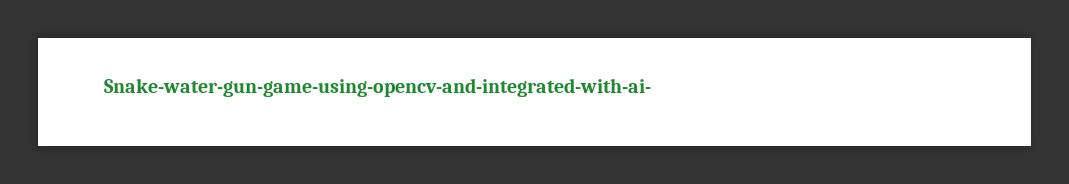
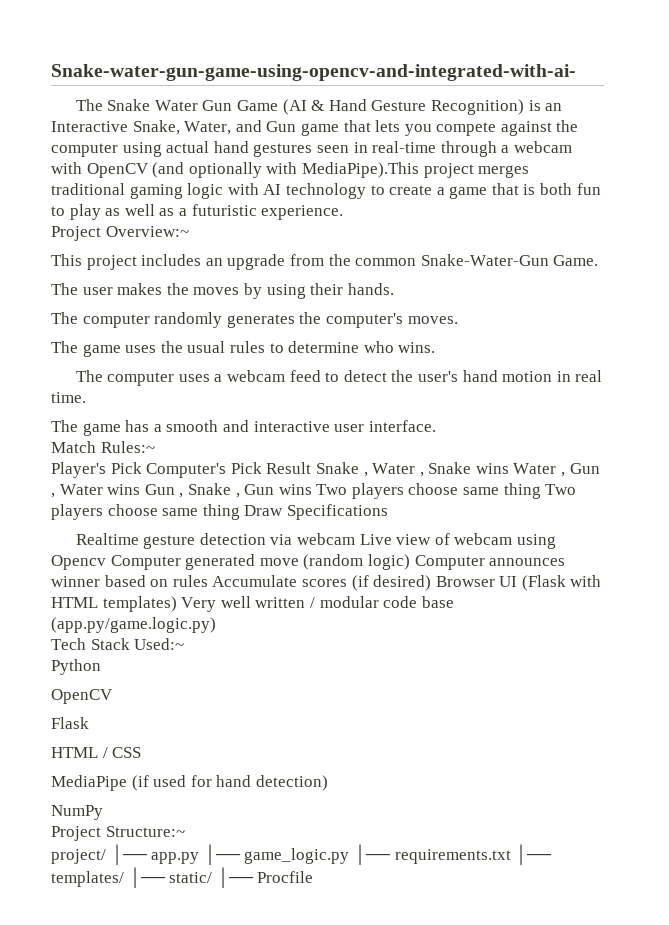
+ The Snake Water Gun Game (AI & Hand Gesture Recognition) is an Interactive Snake, Water, and Gun game that lets you compete against the computer using actual hand gestures seen in real-time through a webcam with OpenCV (and optionally with MediaPipe).This project merges traditional gaming logic with AI technology to create a game that is both fun to play as well as a futuristic experience.
+ Project Overview:~
+ This project includes an upgrade from the common Snake-Water-Gun Game.
+ The user makes the moves by using their hands.
+ The computer randomly generates the computer's moves.
+ The game uses the usual rules to determine who wins.
+ The computer uses a webcam feed to detect the user's hand motion in real time.
+ The game has a smooth and interactive user interface.
+ Match Rules:~
+ Player's Pick Computer's Pick Result Snake , Water , Snake wins Water , Gun , Water wins Gun , Snake , Gun wins Two players choose same thing Two players choose same thing Draw Specifications
+ Realtime gesture detection via webcam Live view of webcam using Opencv Computer generated move (random logic) Computer announces winner based on rules Accumulate scores (if desired) Browser UI (Flask with HTML templates) Very well written / modular code base (app.py/game.logic.py)
+ Tech Stack Used:~
+ Python
+ OpenCV
+ Flask
+ HTML / CSS
+ MediaPipe (if used for hand detection)
+ NumPy
+ Project Structure:~
+ project/ │── app.py │── game_logic.py │── requirements.txt │── templates/ │── static/ │── Procfile

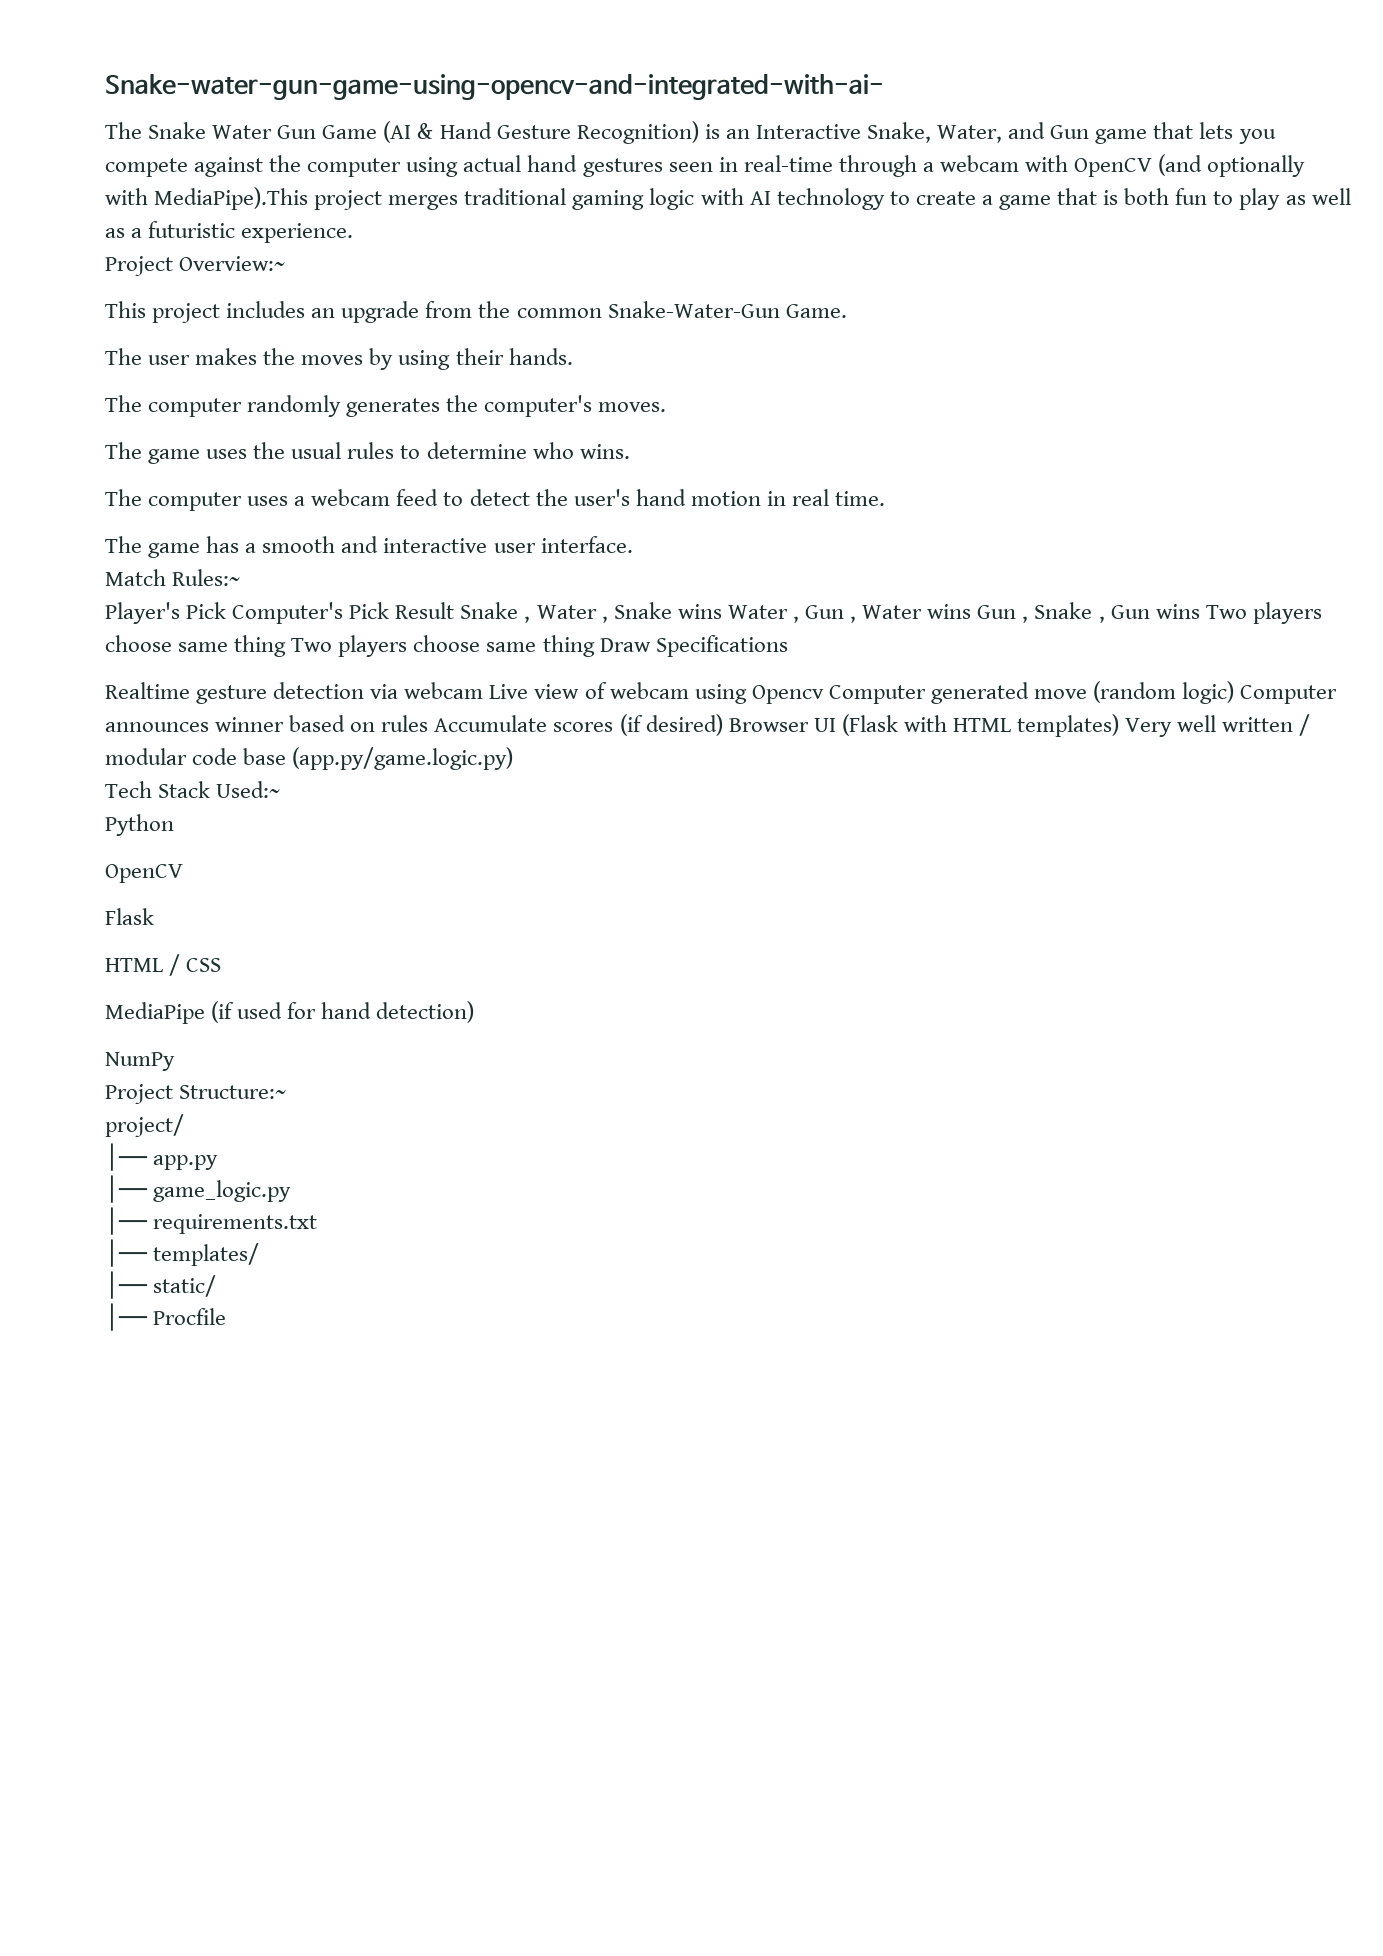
- project/ │── app.py │── game_logic.py │── requirements.txt │── templates/ │── static/ │── Procfile
+ project/
+ │── app.py
+ │── game_logic.py
+ │── requirements.txt
+ │── templates/
+ │── static/
+ │── Procfile

